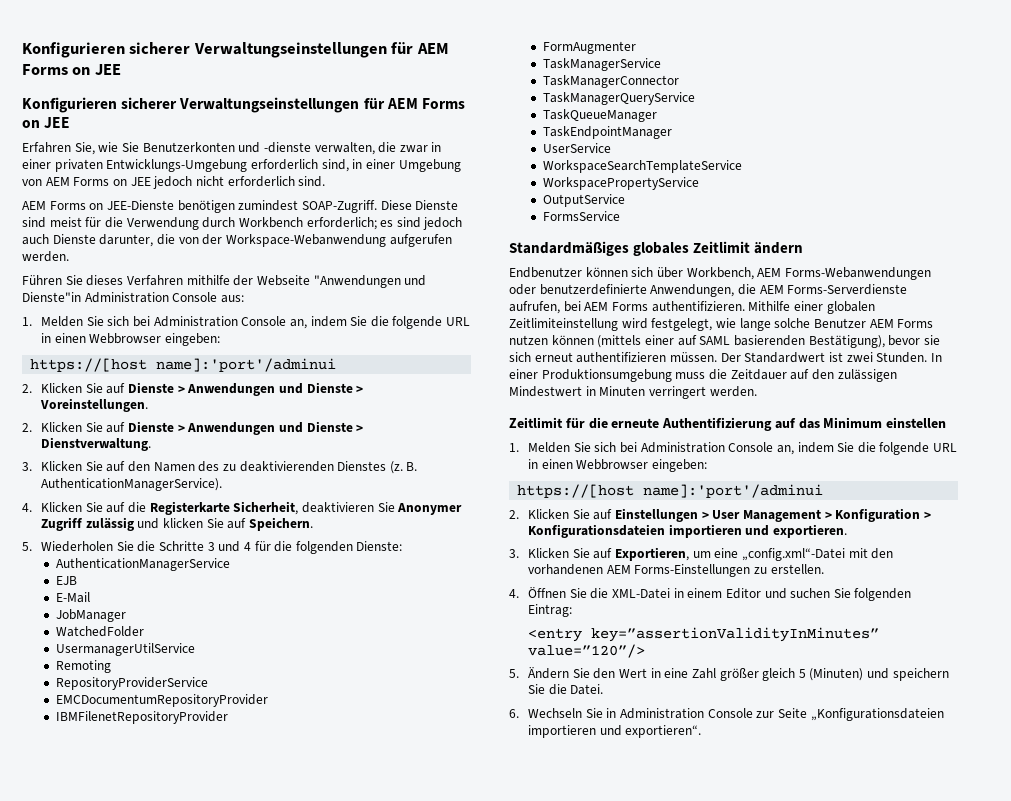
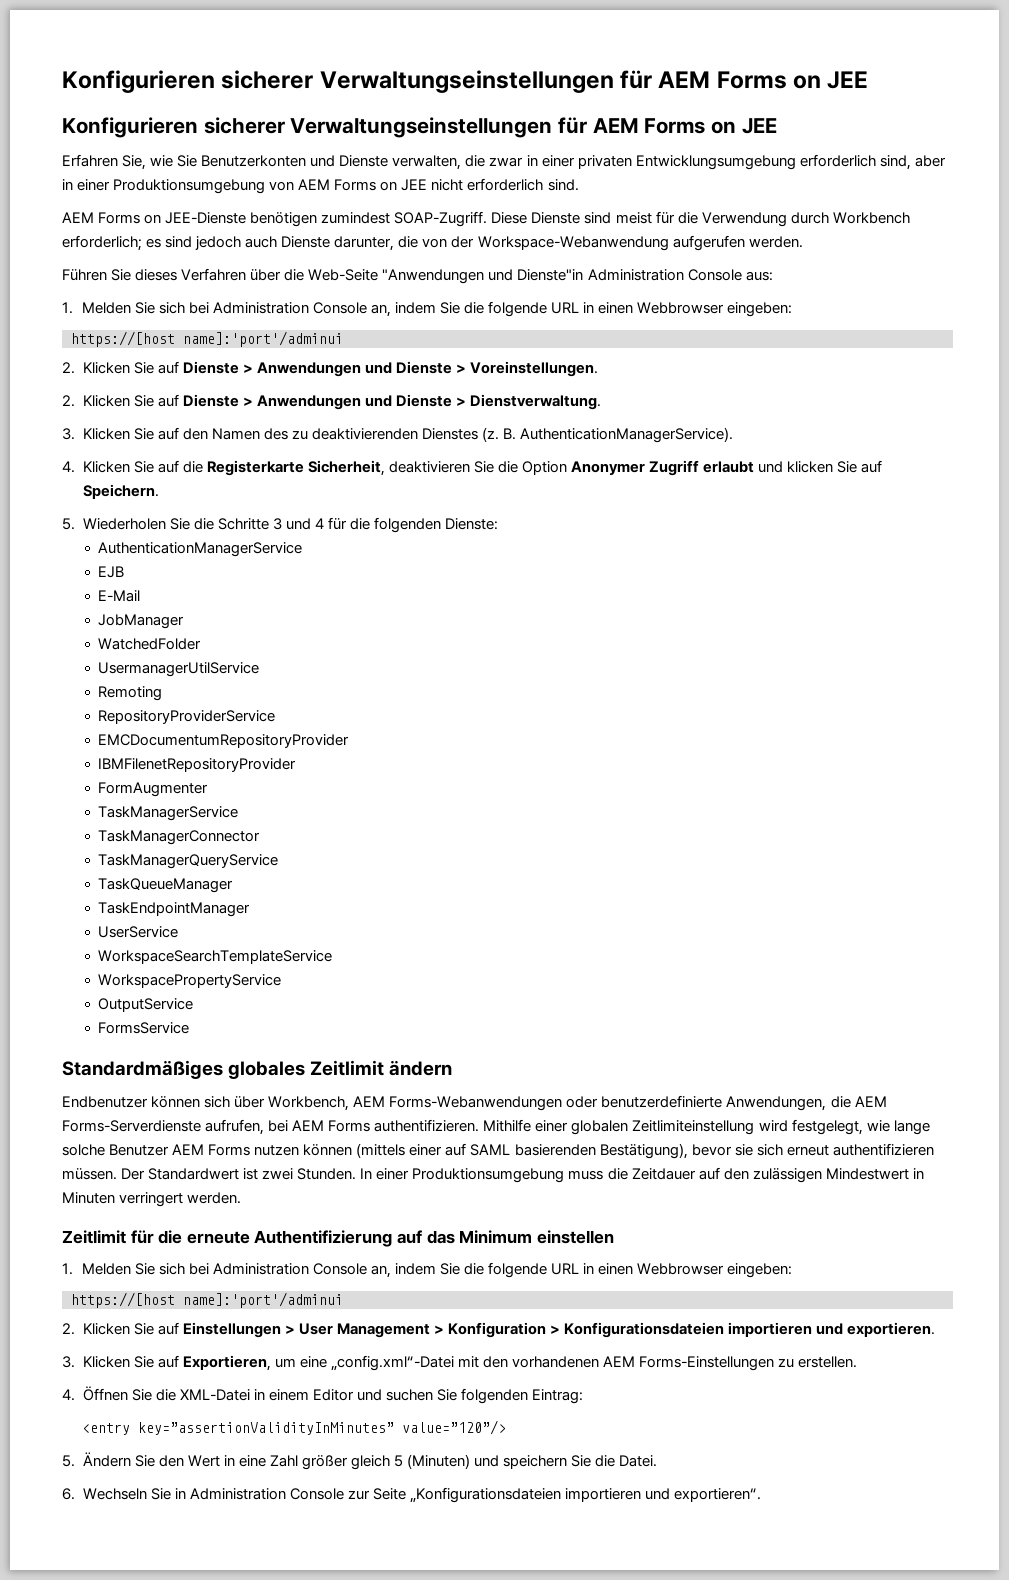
- Erfahren Sie, wie Sie Benutzerkonten und -dienste verwalten, die zwar in einer privaten Entwicklungs-Umgebung erforderlich sind, in einer Umgebung von AEM Forms on JEE jedoch nicht erforderlich sind.
+ Erfahren Sie, wie Sie Benutzerkonten und Dienste verwalten, die zwar in einer privaten Entwicklungsumgebung erforderlich sind, aber in einer Produktionsumgebung von AEM Forms on JEE nicht erforderlich sind.
- Führen Sie dieses Verfahren mithilfe der Webseite "Anwendungen und Dienste"in Administration Console aus:
+ Führen Sie dieses Verfahren über die Web-Seite "Anwendungen und Dienste"in Administration Console aus:
- 4. Klicken Sie auf die Registerkarte Sicherheit, deaktivieren Sie Anonymer Zugriff zulässig und klicken Sie auf Speichern.
+ 4. Klicken Sie auf die Registerkarte Sicherheit, deaktivieren Sie die Option Anonymer Zugriff erlaubt und klicken Sie auf Speichern.

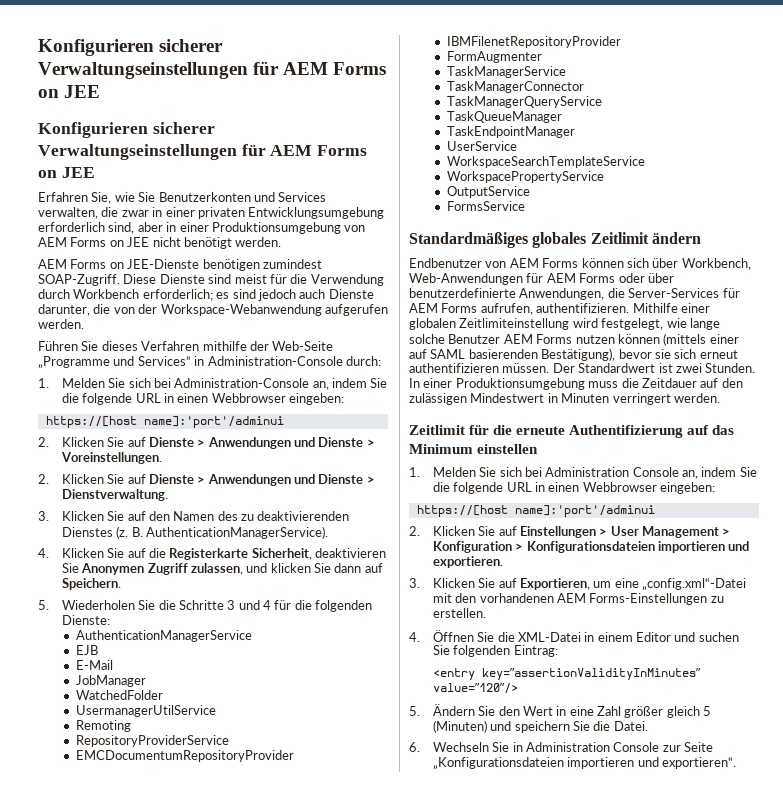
- Erfahren Sie, wie Sie Benutzerkonten und Dienste verwalten, die zwar in einer privaten Entwicklungsumgebung erforderlich sind, aber in einer Produktionsumgebung von AEM Forms on JEE nicht erforderlich sind.
+ Erfahren Sie, wie Sie Benutzerkonten und Services verwalten, die zwar in einer privaten Entwicklungsumgebung erforderlich sind, aber in einer Produktionsumgebung von AEM Forms on JEE nicht benötigt werden.
- Führen Sie dieses Verfahren über die Web-Seite "Anwendungen und Dienste"in Administration Console aus:
- 1. Melden Sie sich bei Administration Console an, indem Sie die folgende URL in einen Webbrowser eingeben:
+ Führen Sie dieses Verfahren mithilfe der Web-Seite „Programme und Services“ in Administration-Console durch:
+ 1. Melden Sie sich bei Administration-Console an, indem Sie die folgende URL in einen Webbrowser eingeben:
- 4. Klicken Sie auf die Registerkarte Sicherheit, deaktivieren Sie die Option Anonymer Zugriff erlaubt und klicken Sie auf Speichern.
+ 4. Klicken Sie auf die Registerkarte Sicherheit, deaktivieren Sie Anonymen Zugriff zulassen, und klicken Sie dann auf Speichern.
- Endbenutzer können sich über Workbench, AEM Forms-Webanwendungen oder benutzerdefinierte Anwendungen, die AEM Forms-Serverdienste aufrufen, bei AEM Forms authentifizieren.
+ Endbenutzer von AEM Forms können sich über Workbench, Web-Anwendungen für AEM Forms oder über benutzerdefinierte Anwendungen, die Server-Services für AEM Forms aufrufen, authentifizieren.

